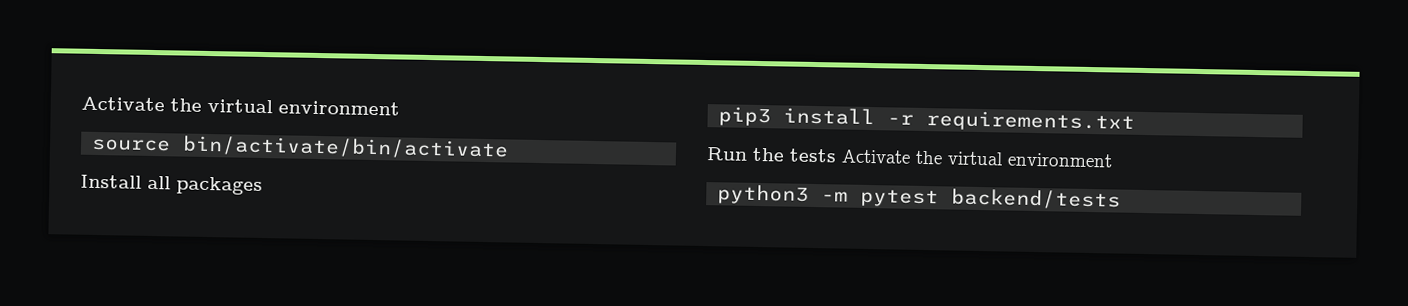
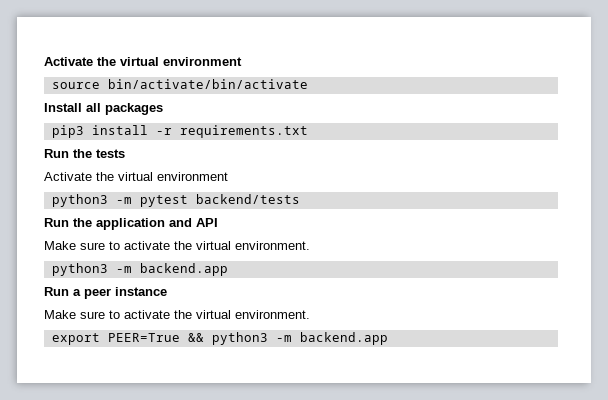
- Run the tests Activate the virtual environment
+ Run the tests
+ Activate the virtual environment
+ Run the application and API
+ Make sure to activate the virtual environment.
+ python3 -m backend.app
+ Run a peer instance
+ Make sure to activate the virtual environment.
+ export PEER=True && python3 -m backend.app

